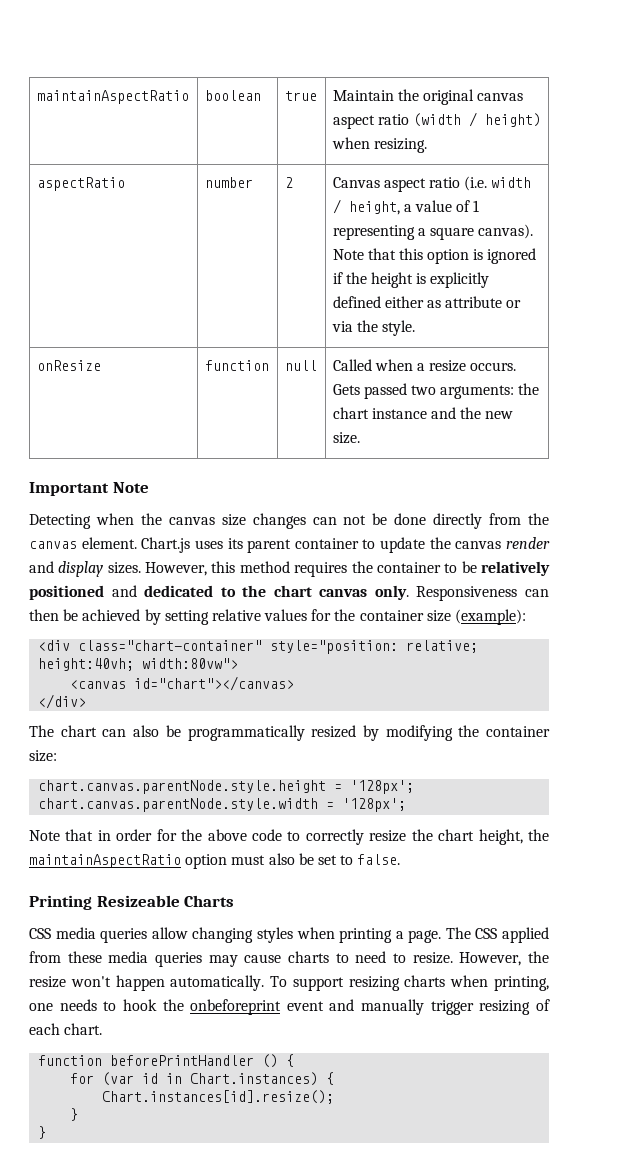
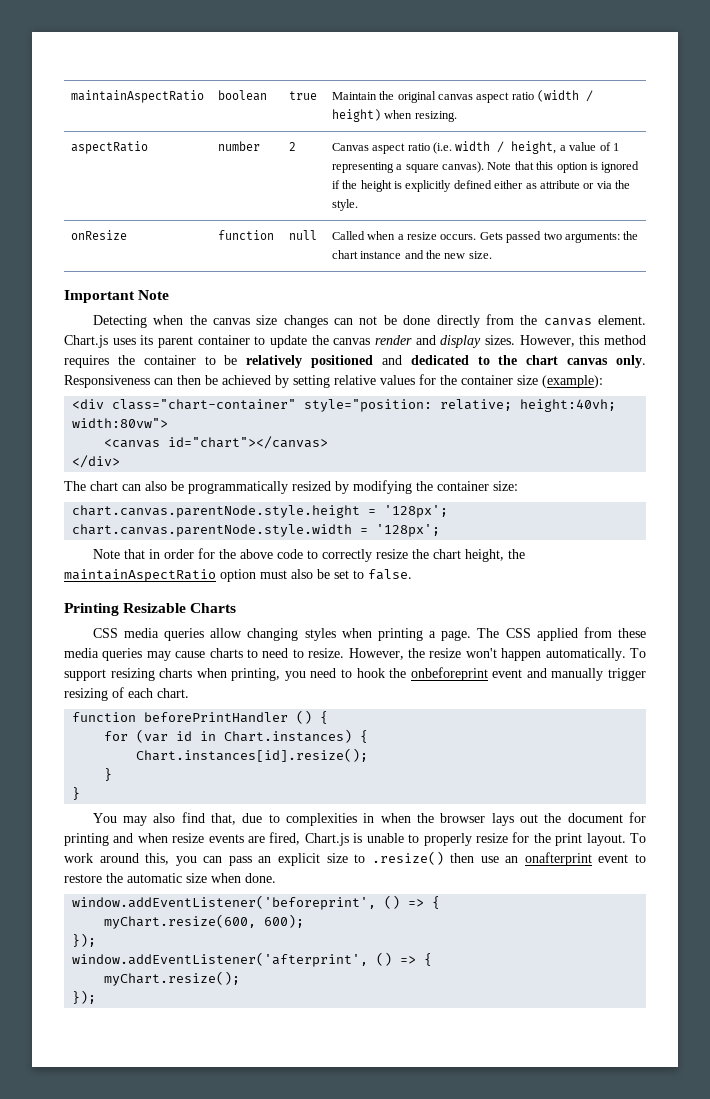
- Printing Resizeable Charts
+ Printing Resizable Charts
- To support resizing charts when printing, one needs to hook the onbeforeprint event and manually trigger resizing of each chart.
+ To support resizing charts when printing, you need to hook the onbeforeprint event and manually trigger resizing of each chart.
+ You may also find that, due to complexities in when the browser lays out the document for printing and when resize events are fired, Chart.js is unable to properly resize for the print layout. To work around this, you can pass an explicit size to .resize() then use an onafterprint event to restore the automatic size when done.
+ window.addEventListener('beforeprint', () => {
+ myChart.resize(600, 600);
+ });
+ window.addEventListener('afterprint', () => {
+ myChart.resize();
+ });

